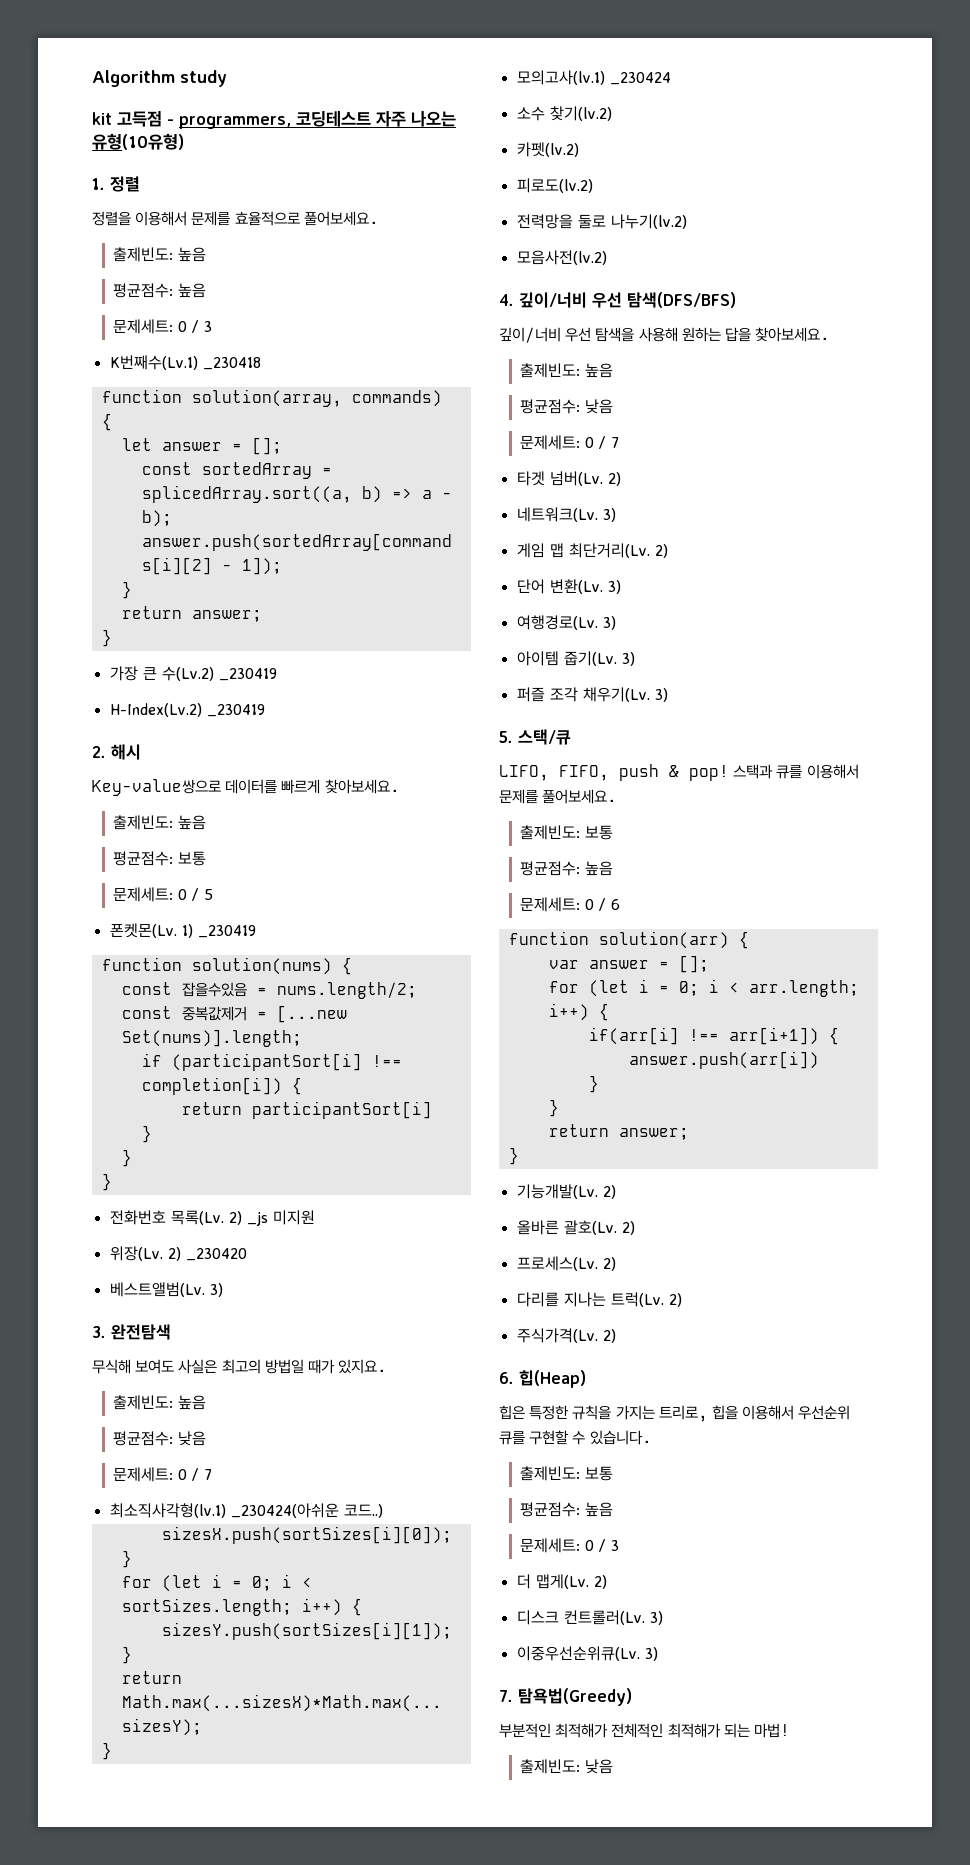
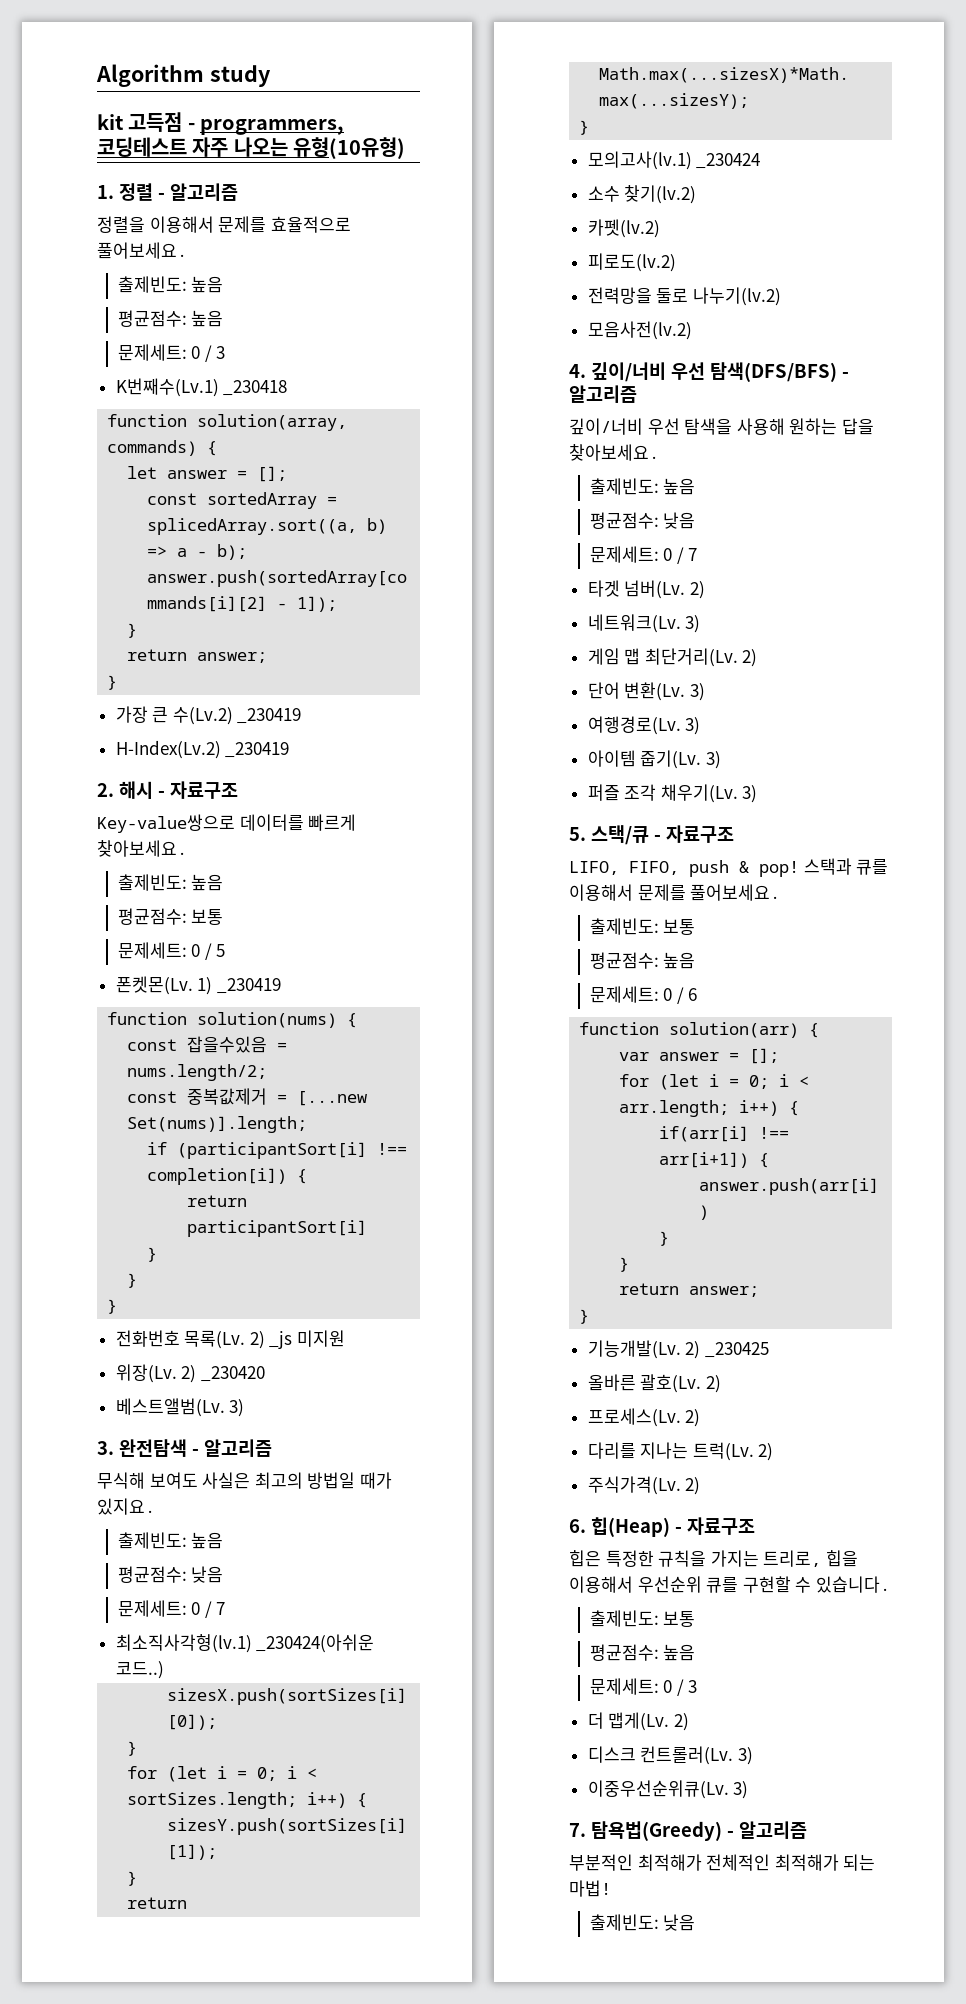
- 1. 정렬
+ 1. 정렬 - 알고리즘
- 2. 해시
+ 2. 해시 - 자료구조
- 3. 완전탐색
+ 3. 완전탐색 - 알고리즘
- 4. 깊이/너비 우선 탐색(DFS/BFS)
+ 4. 깊이/너비 우선 탐색(DFS/BFS) - 알고리즘
- 5. 스택/큐
+ 5. 스택/큐 - 자료구조
- 기능개발(Lv. 2)
+ 기능개발(Lv. 2) _230425
- 6. 힙(Heap)
+ 6. 힙(Heap) - 자료구조
- 7. 탐욕법(Greedy)
+ 7. 탐욕법(Greedy) - 알고리즘

